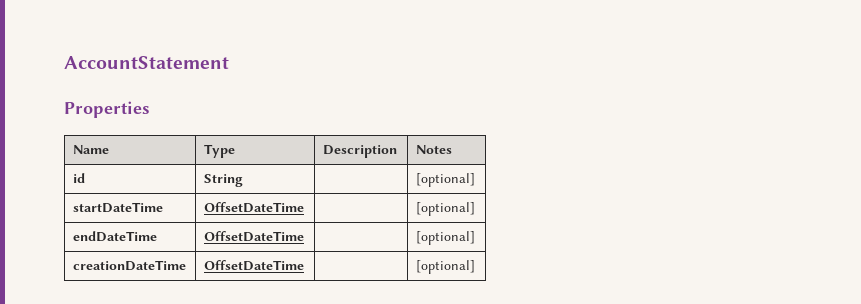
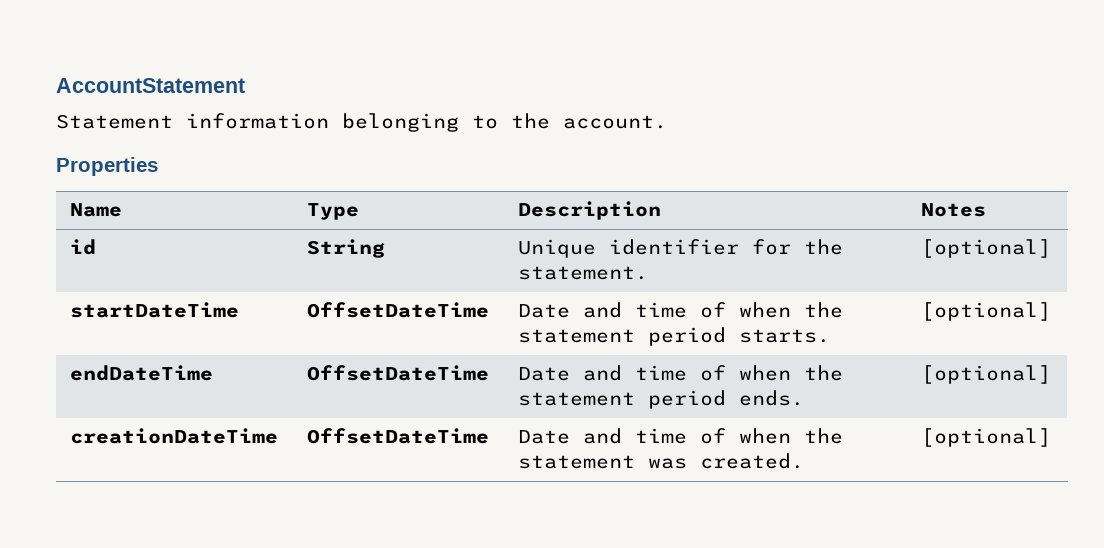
+ Statement information belonging to the account.
- id | String | | [optional]
- startDateTime | OffsetDateTime | | [optional]
- endDateTime | OffsetDateTime | | [optional]
- creationDateTime | OffsetDateTime | | [optional]
+ id | String | Unique identifier for the statement. | [optional]
+ startDateTime | OffsetDateTime | Date and time of when the statement period starts. | [optional]
+ endDateTime | OffsetDateTime | Date and time of when the statement period ends. | [optional]
+ creationDateTime | OffsetDateTime | Date and time of when the statement was created. | [optional]

